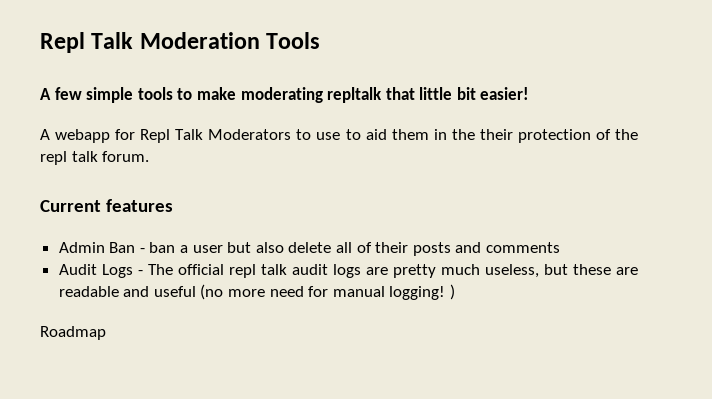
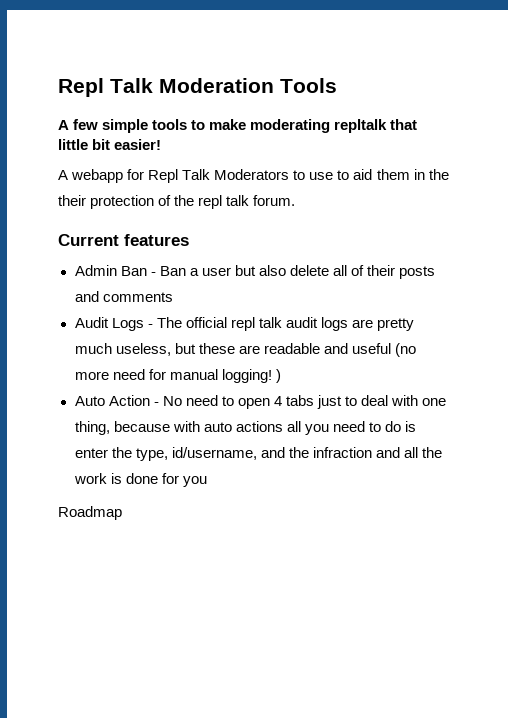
- Admin Ban - ban a user but also delete all of their posts and comments
+ Admin Ban - Ban a user but also delete all of their posts and comments
+ Auto Action - No need to open 4 tabs just to deal with one thing, because with auto actions all you need to do is enter the type, id/username, and the infraction and all the work is done for you

